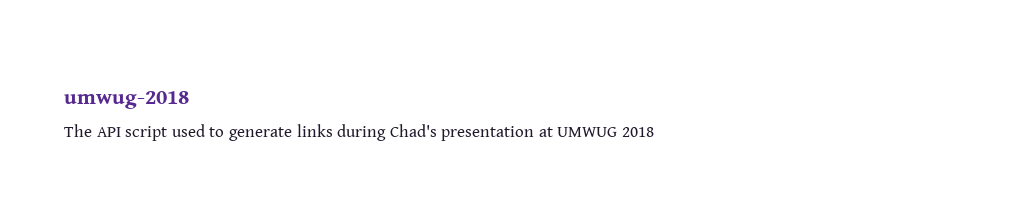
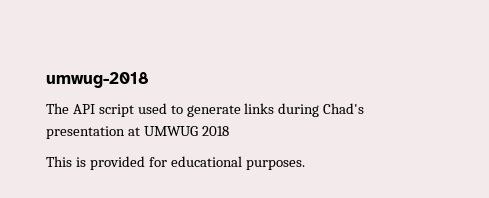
+ This is provided for educational purposes.

